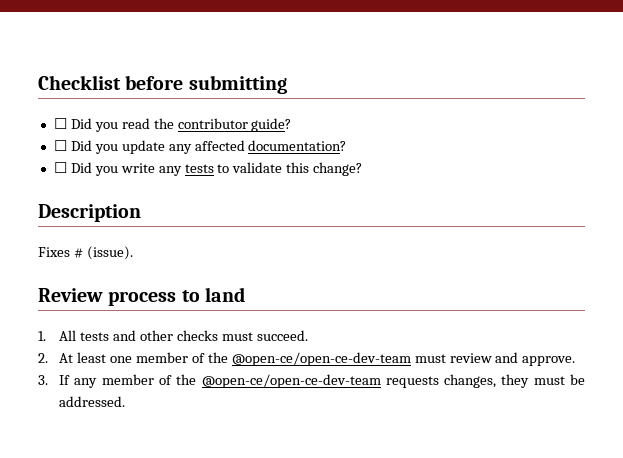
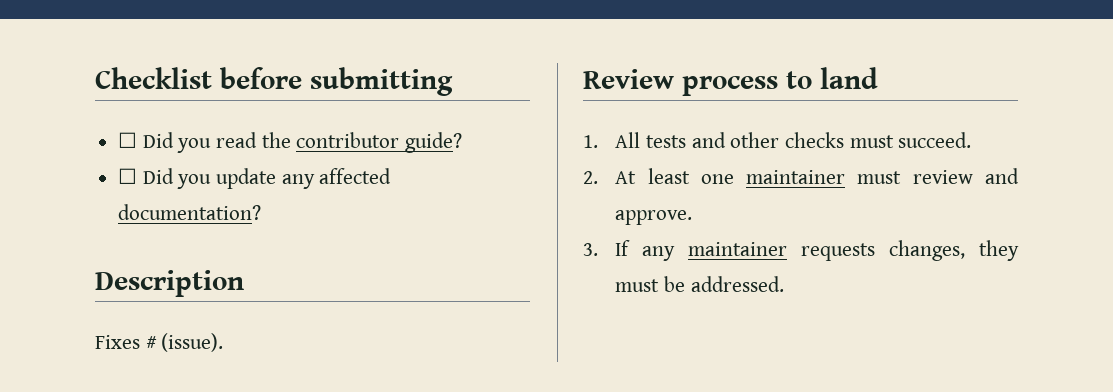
- ☐ Did you write any tests to validate this change?
- 2. At least one member of the @open-ce/open-ce-dev-team must review and approve.
+ 2. At least one maintainer must review and approve.
- 3. If any member of the @open-ce/open-ce-dev-team requests changes, they must be addressed.
+ 3. If any maintainer requests changes, they must be addressed.

